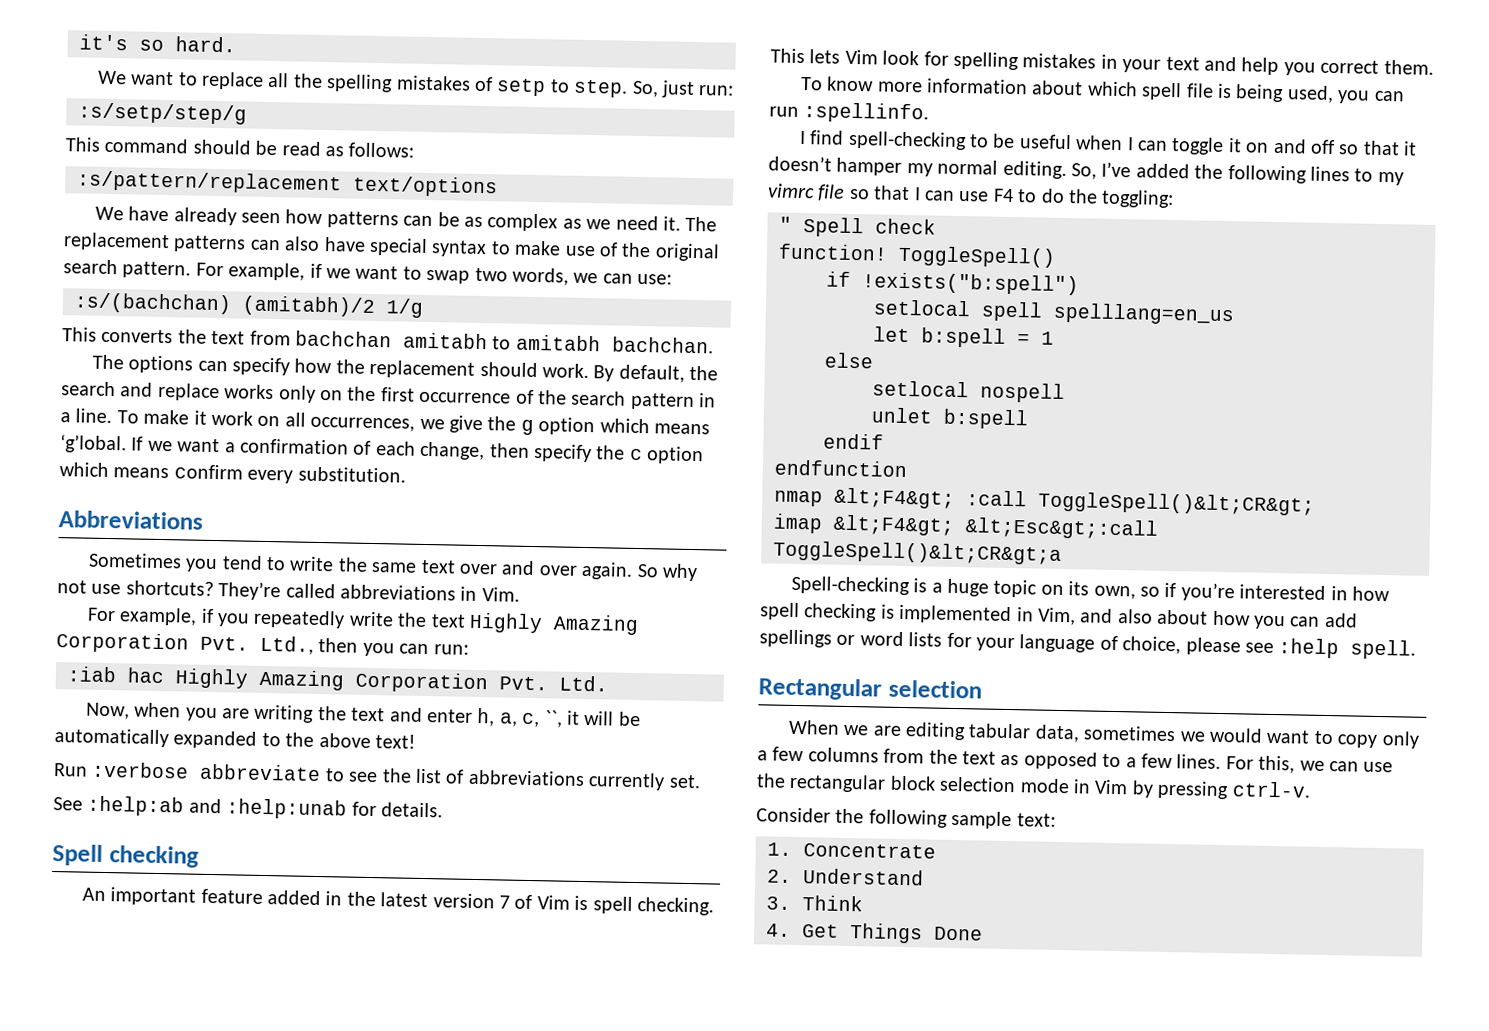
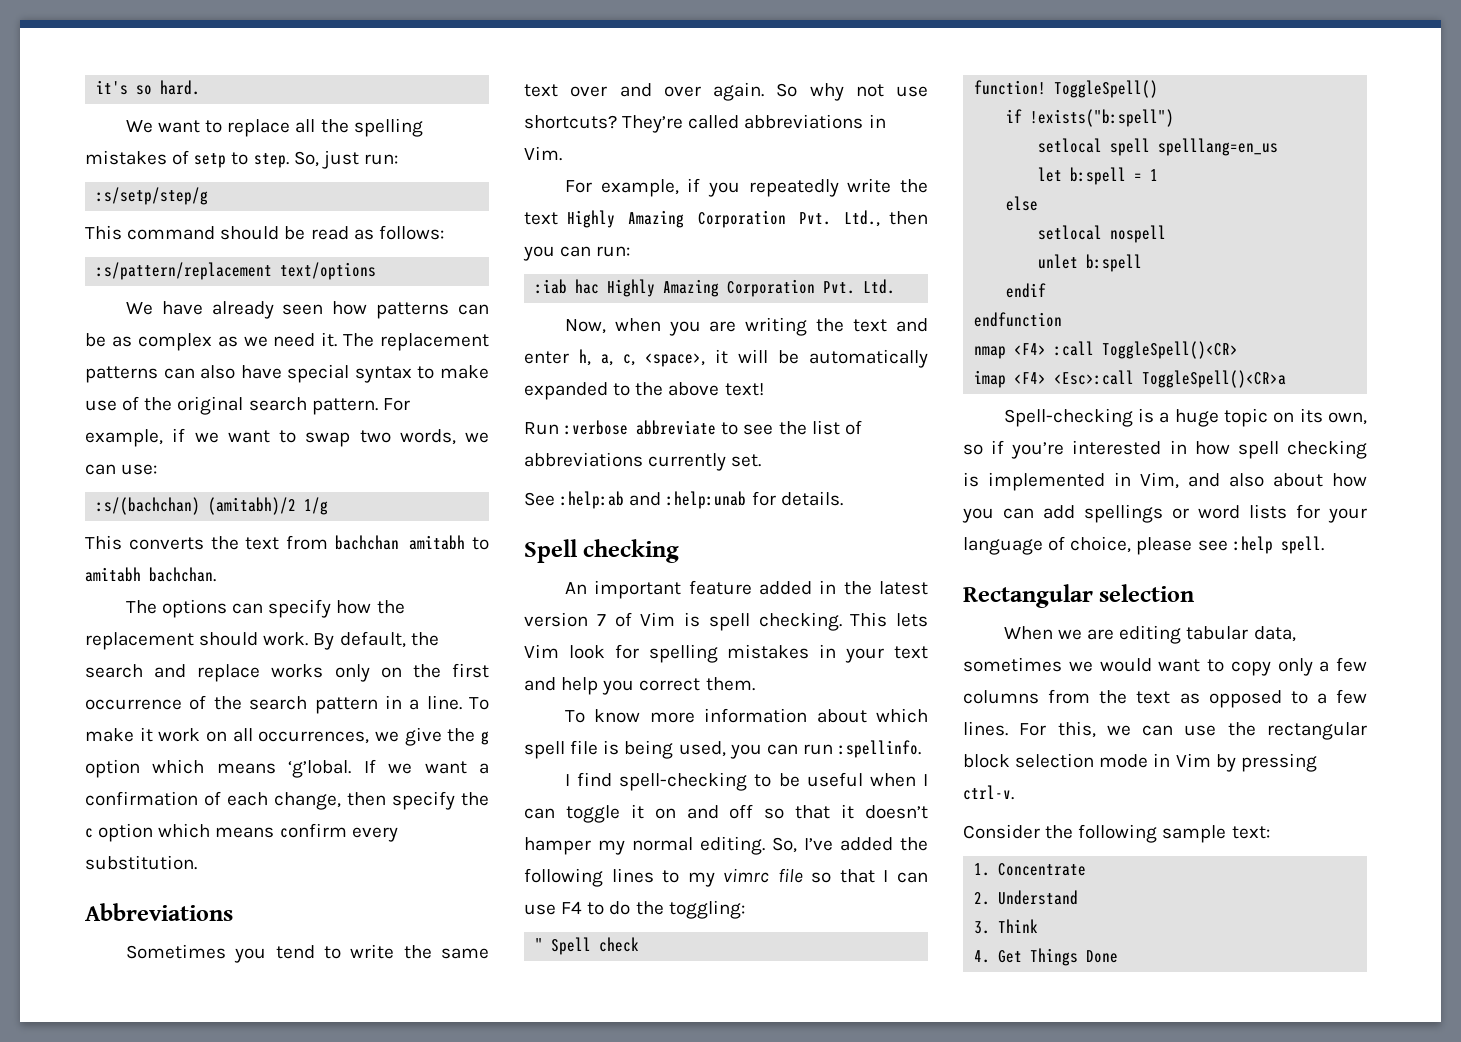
- Now, when you are writing the text and enter h, a, c, ``, it will be automatically expanded to the above text!
+ Now, when you are writing the text and enter h, a, c, <space>, it will be automatically expanded to the above text!
- nmap &lt;F4&gt; :call ToggleSpell()&lt;CR&gt;
- imap &lt;F4&gt; &lt;Esc&gt;:call ToggleSpell()&lt;CR&gt;a
+ nmap <F4> :call ToggleSpell()<CR>
+ imap <F4> <Esc>:call ToggleSpell()<CR>a

